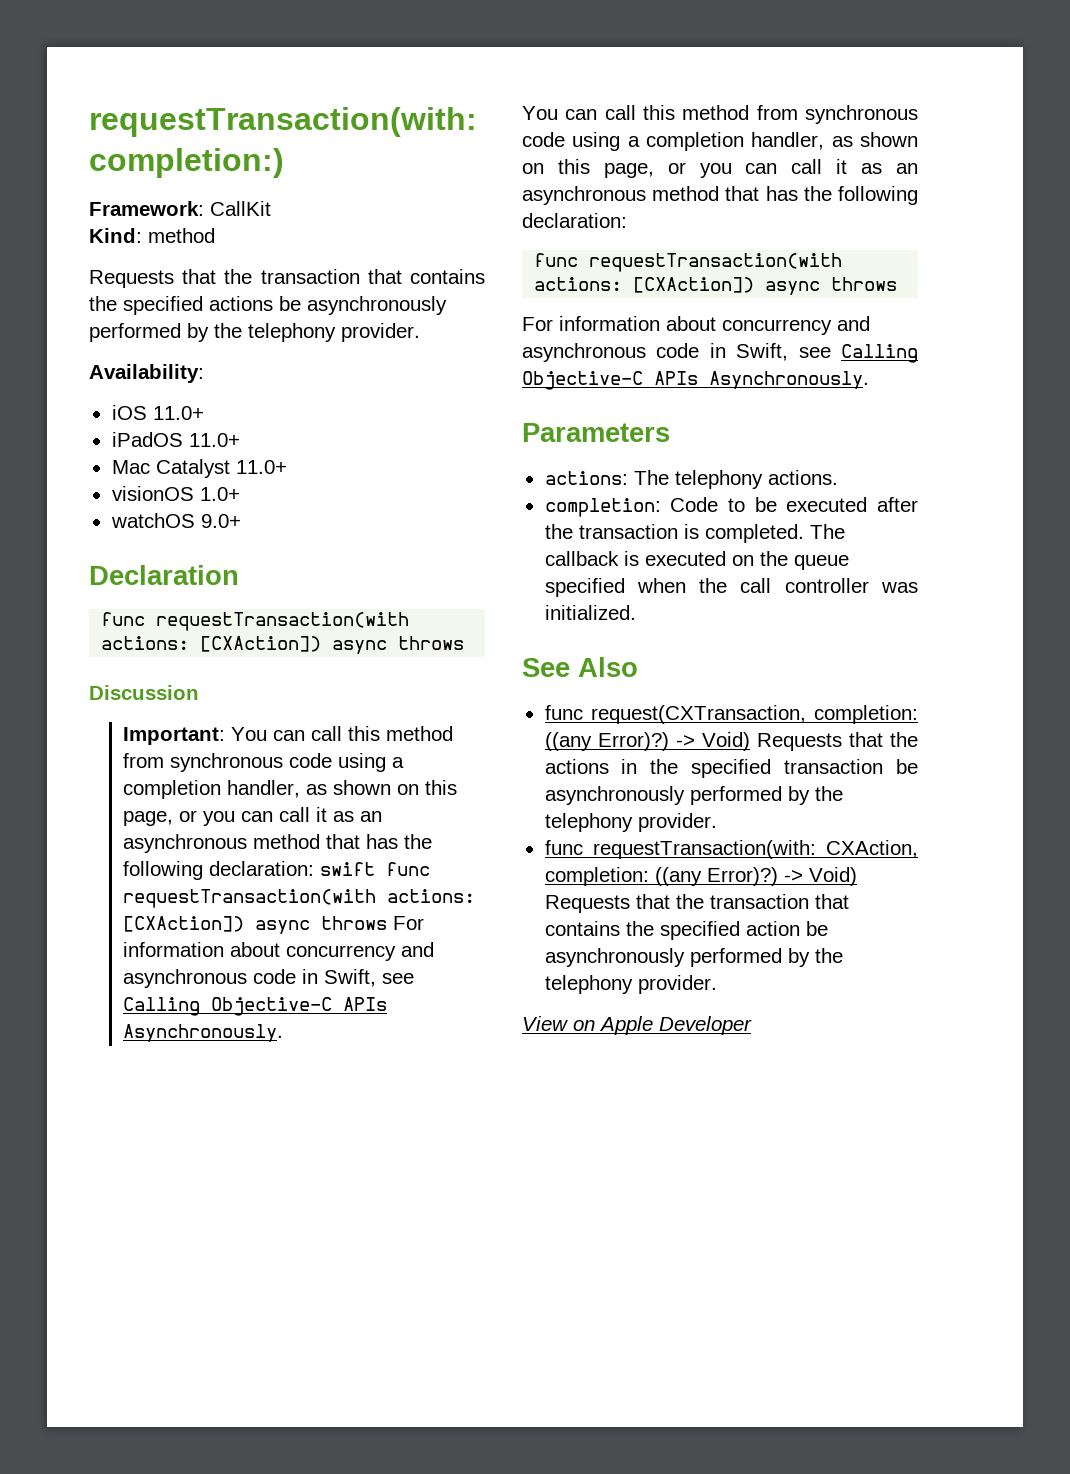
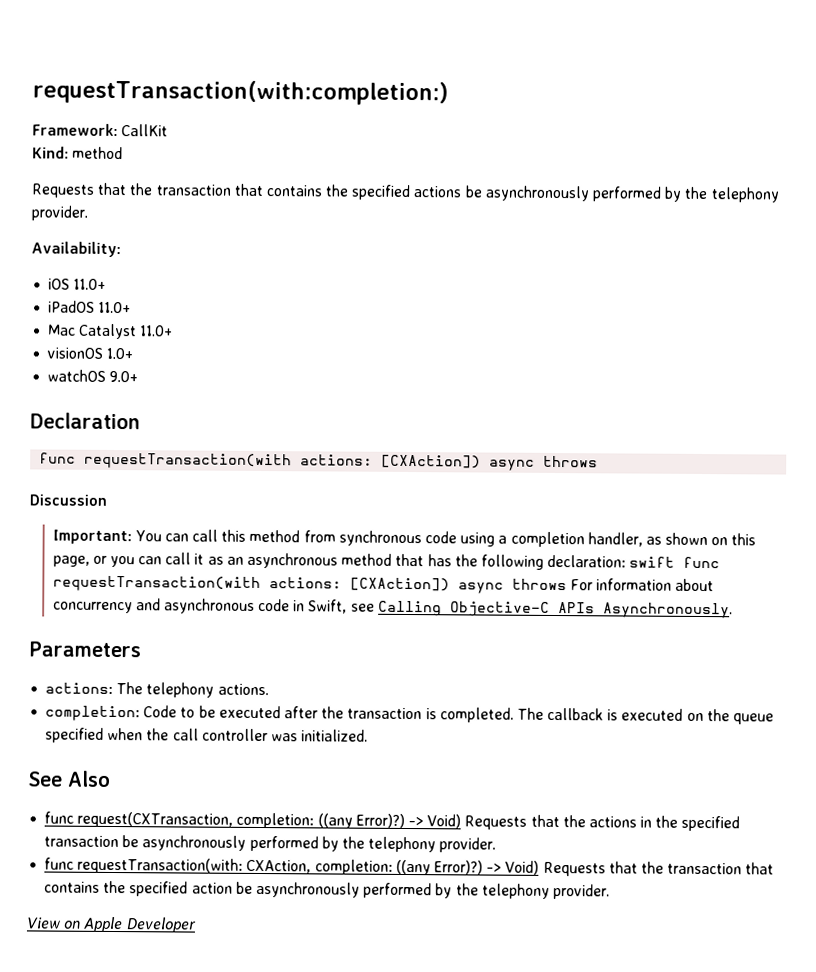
  Important: You can call this method from synchronous code using a completion handler, as shown on this page, or you can call it as an asynchronous method that has the following declaration: swift func requestTransaction(with actions: [CXAction]) async throws For information about concurrency and asynchronous code in Swift, see Calling Objective-C APIs Asynchronously.
- You can call this method from synchronous code using a completion handler, as shown on this page, or you can call it as an asynchronous method that has the following declaration:
- func requestTransaction(with actions: [CXAction]) async throws
- For information about concurrency and asynchronous code in Swift, see Calling Objective-C APIs Asynchronously.

